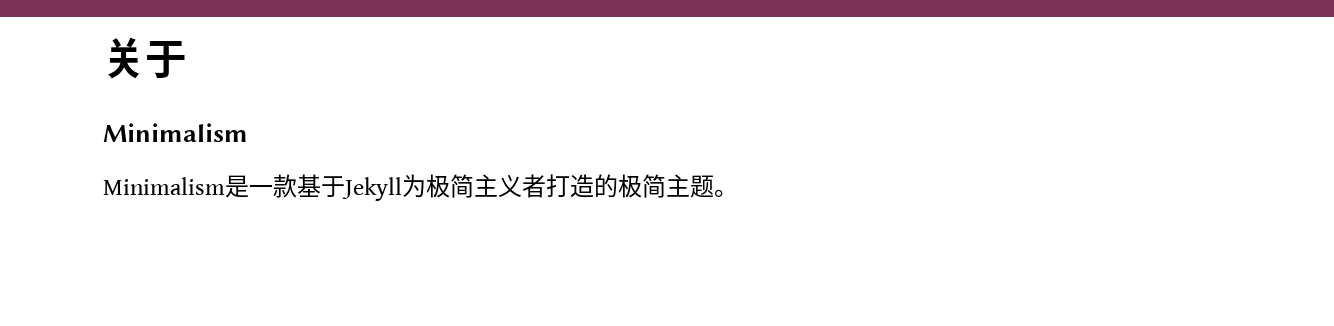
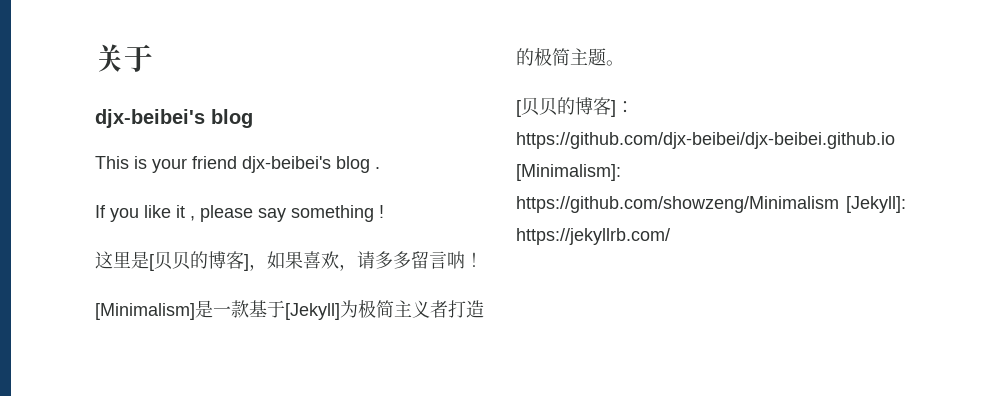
  关于
- Minimalism
- Minimalism是一款基于Jekyll为极简主义者打造的极简主题。
+ djx-beibei's blog
+ This is your friend djx-beibei's blog .
+ If you like it , please say something !
+ 这里是[贝贝的博客]，如果喜欢，请多多留言呐！
+ [Minimalism]是一款基于[Jekyll]为极简主义者打造的极简主题。
+ [贝贝的博客]：https://github.com/djx-beibei/djx-beibei.github.io [Minimalism]: https://github.com/showzeng/Minimalism [Jekyll]: https://jekyllrb.com/

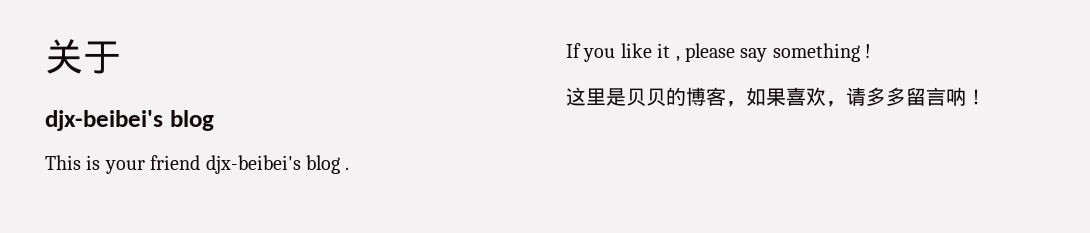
- 这里是[贝贝的博客]，如果喜欢，请多多留言呐！
+ 这里是贝贝的博客，如果喜欢，请多多留言呐！
- [Minimalism]是一款基于[Jekyll]为极简主义者打造的极简主题。
- [贝贝的博客]：https://github.com/djx-beibei/djx-beibei.github.io [Minimalism]: https://github.com/showzeng/Minimalism [Jekyll]: https://jekyllrb.com/

